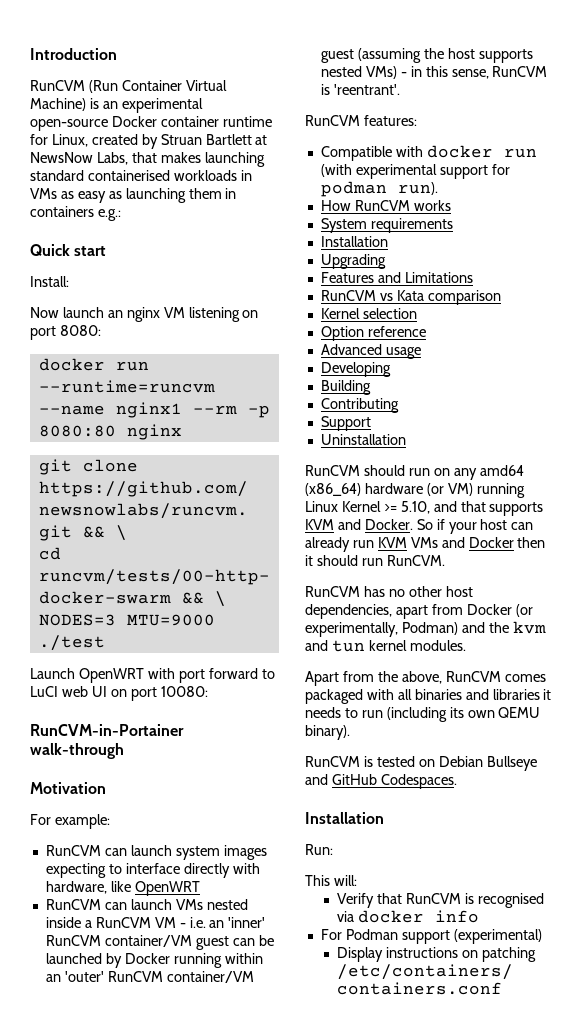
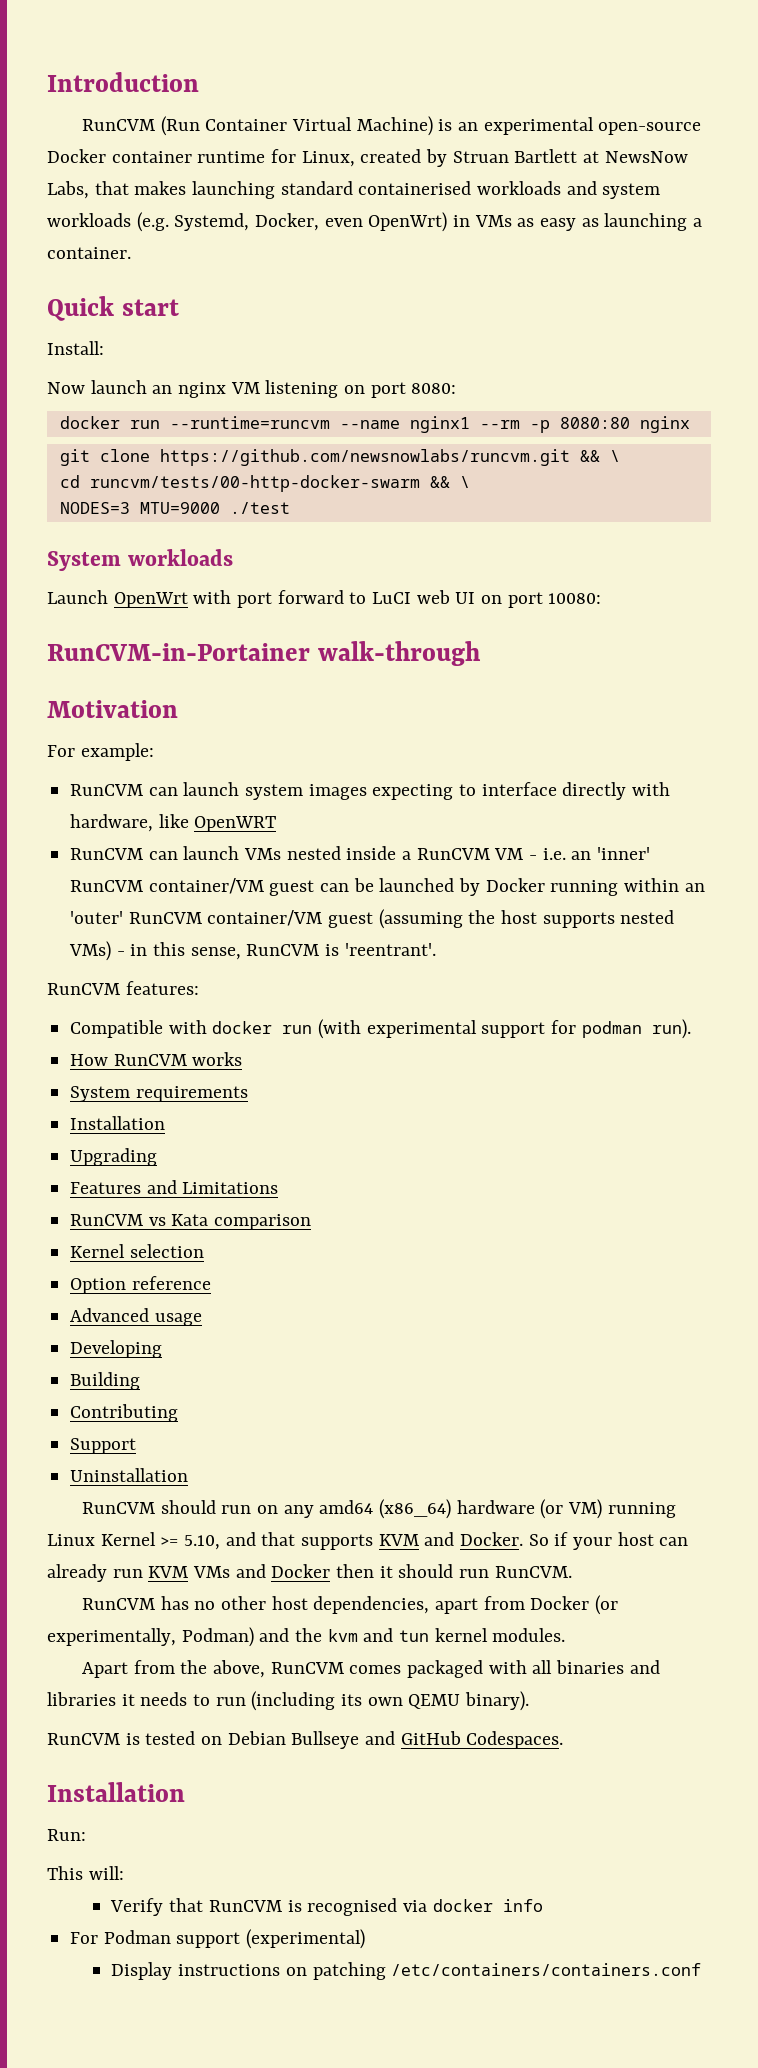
- RunCVM (Run Container Virtual Machine) is an experimental open-source Docker container runtime for Linux, created by Struan Bartlett at NewsNow Labs, that makes launching standard containerised workloads in VMs as easy as launching them in containers e.g.:
+ RunCVM (Run Container Virtual Machine) is an experimental open-source Docker container runtime for Linux, created by Struan Bartlett at NewsNow Labs, that makes launching standard containerised workloads and system workloads (e.g. Systemd, Docker, even OpenWrt) in VMs as easy as launching a container.
+ System workloads
- Launch OpenWRT with port forward to LuCI web UI on port 10080:
+ Launch OpenWrt with port forward to LuCI web UI on port 10080:

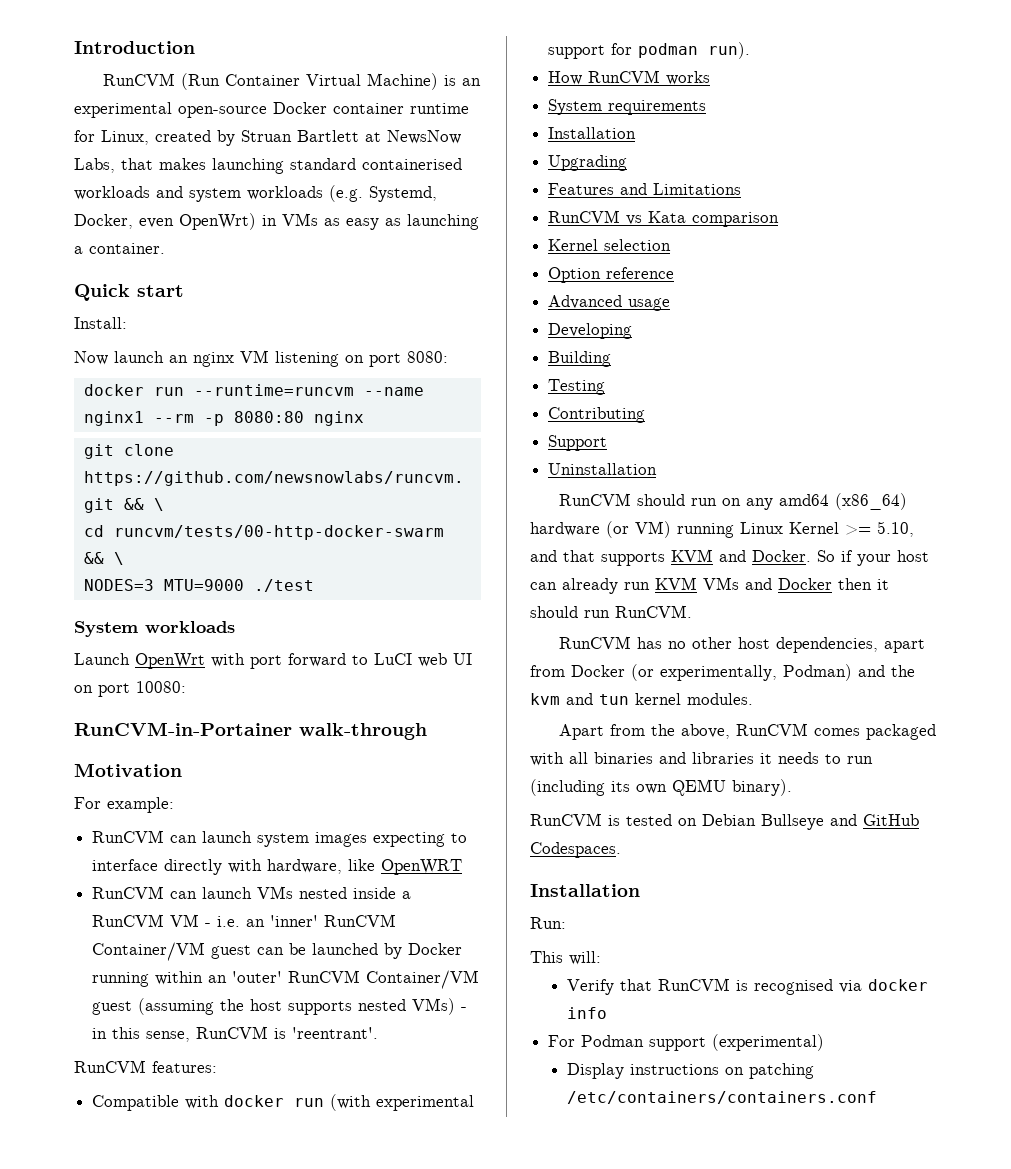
- RunCVM can launch VMs nested inside a RunCVM VM - i.e. an 'inner' RunCVM container/VM guest can be launched by Docker running within an 'outer' RunCVM container/VM guest (assuming the host supports nested VMs) - in this sense, RunCVM is 'reentrant'.
+ RunCVM can launch VMs nested inside a RunCVM VM - i.e. an 'inner' RunCVM Container/VM guest can be launched by Docker running within an 'outer' RunCVM Container/VM guest (assuming the host supports nested VMs) - in this sense, RunCVM is 'reentrant'.
+ Testing

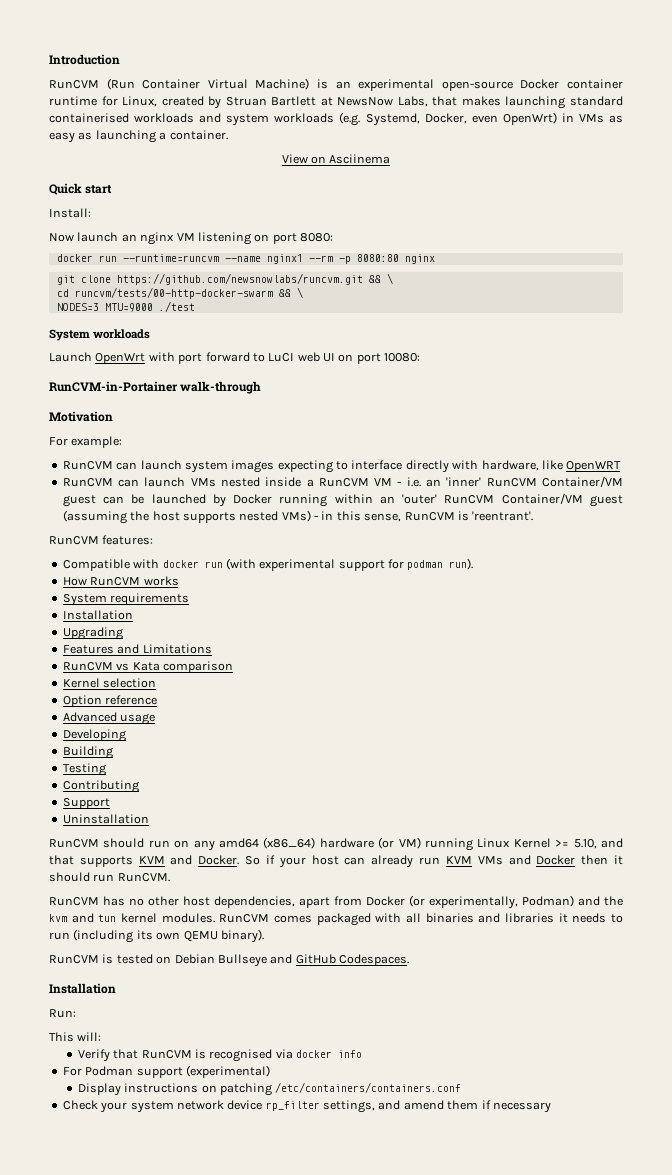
+ View on Asciinema
- RunCVM has no other host dependencies, apart from Docker (or experimentally, Podman) and the kvm and tun kernel modules.
- Apart from the above, RunCVM comes packaged with all binaries and libraries it needs to run (including its own QEMU binary).
+ RunCVM has no other host dependencies, apart from Docker (or experimentally, Podman) and the kvm and tun kernel modules. RunCVM comes packaged with all binaries and libraries it needs to run (including its own QEMU binary).
+ Check your system network device rp_filter settings, and amend them if necessary

